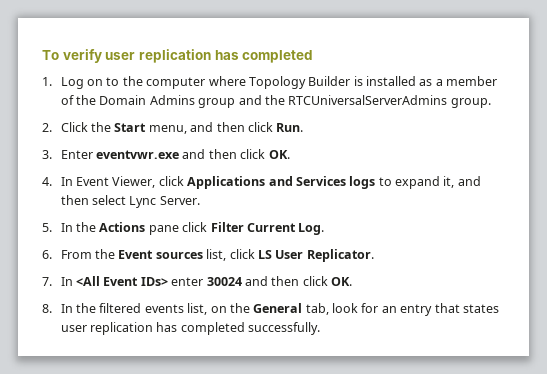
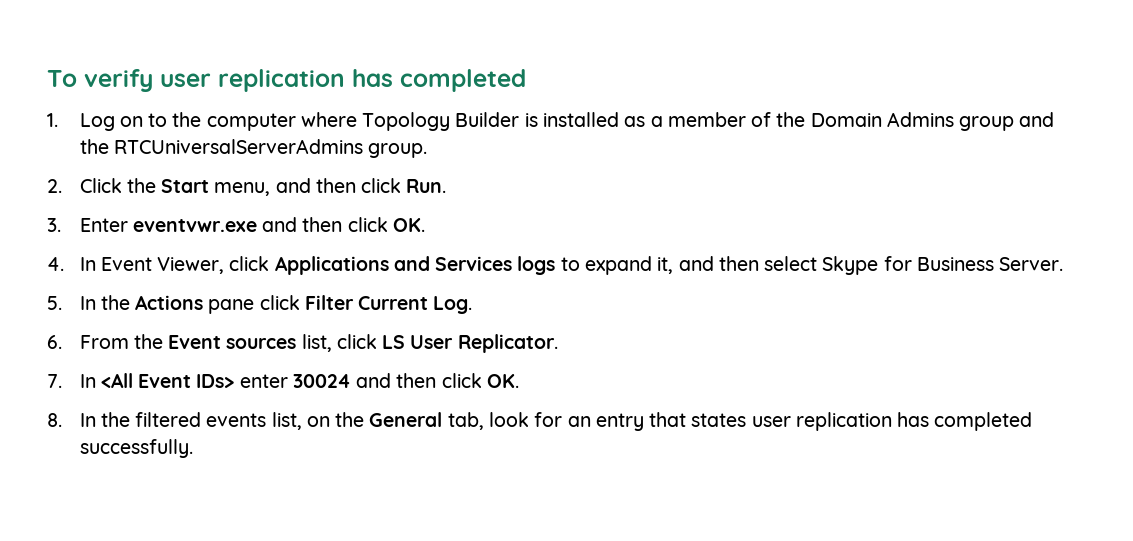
- 4. In Event Viewer, click Applications and Services logs to expand it, and then select Lync Server.
+ 4. In Event Viewer, click Applications and Services logs to expand it, and then select Skype for Business Server.

